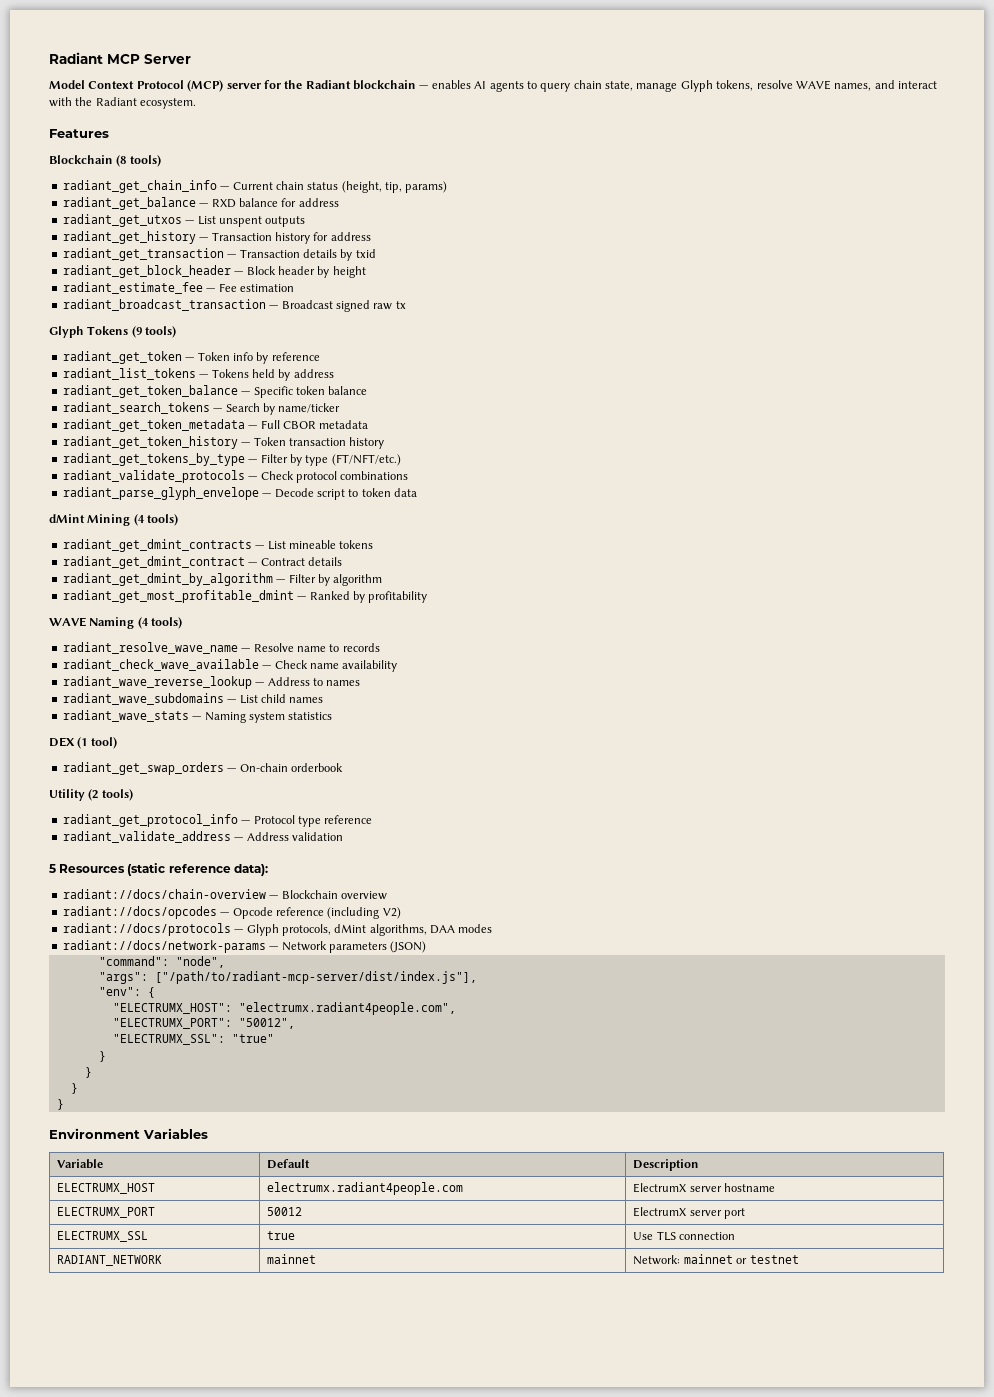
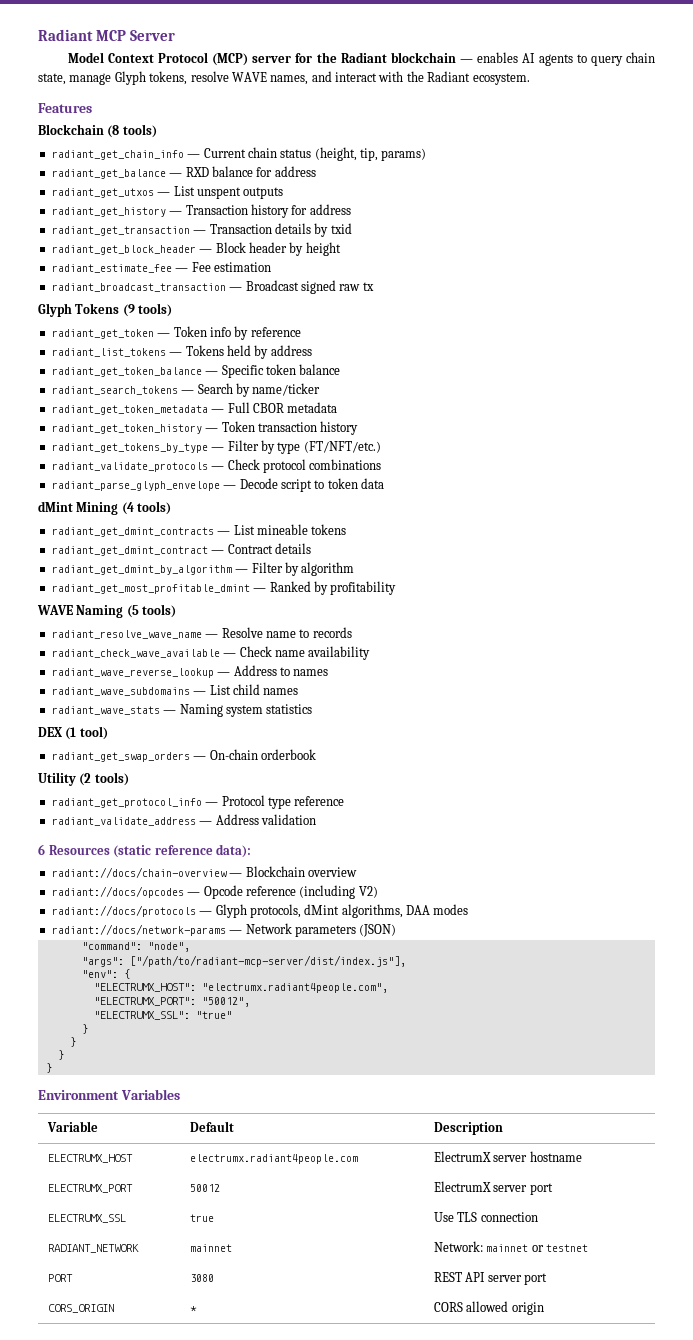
- WAVE Naming (4 tools)
+ WAVE Naming (5 tools)
- 5 Resources (static reference data):
+ 6 Resources (static reference data):
+ PORT | 3080 | REST API server port
+ CORS_ORIGIN | * | CORS allowed origin

